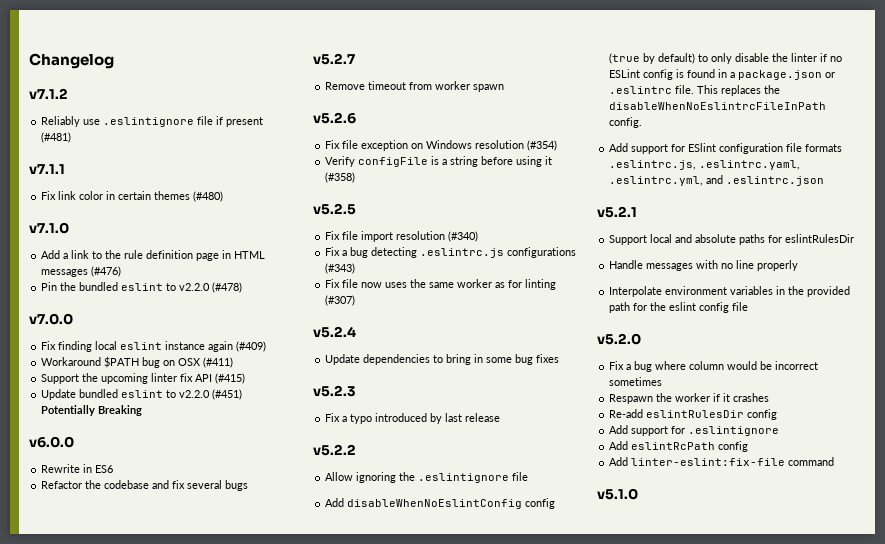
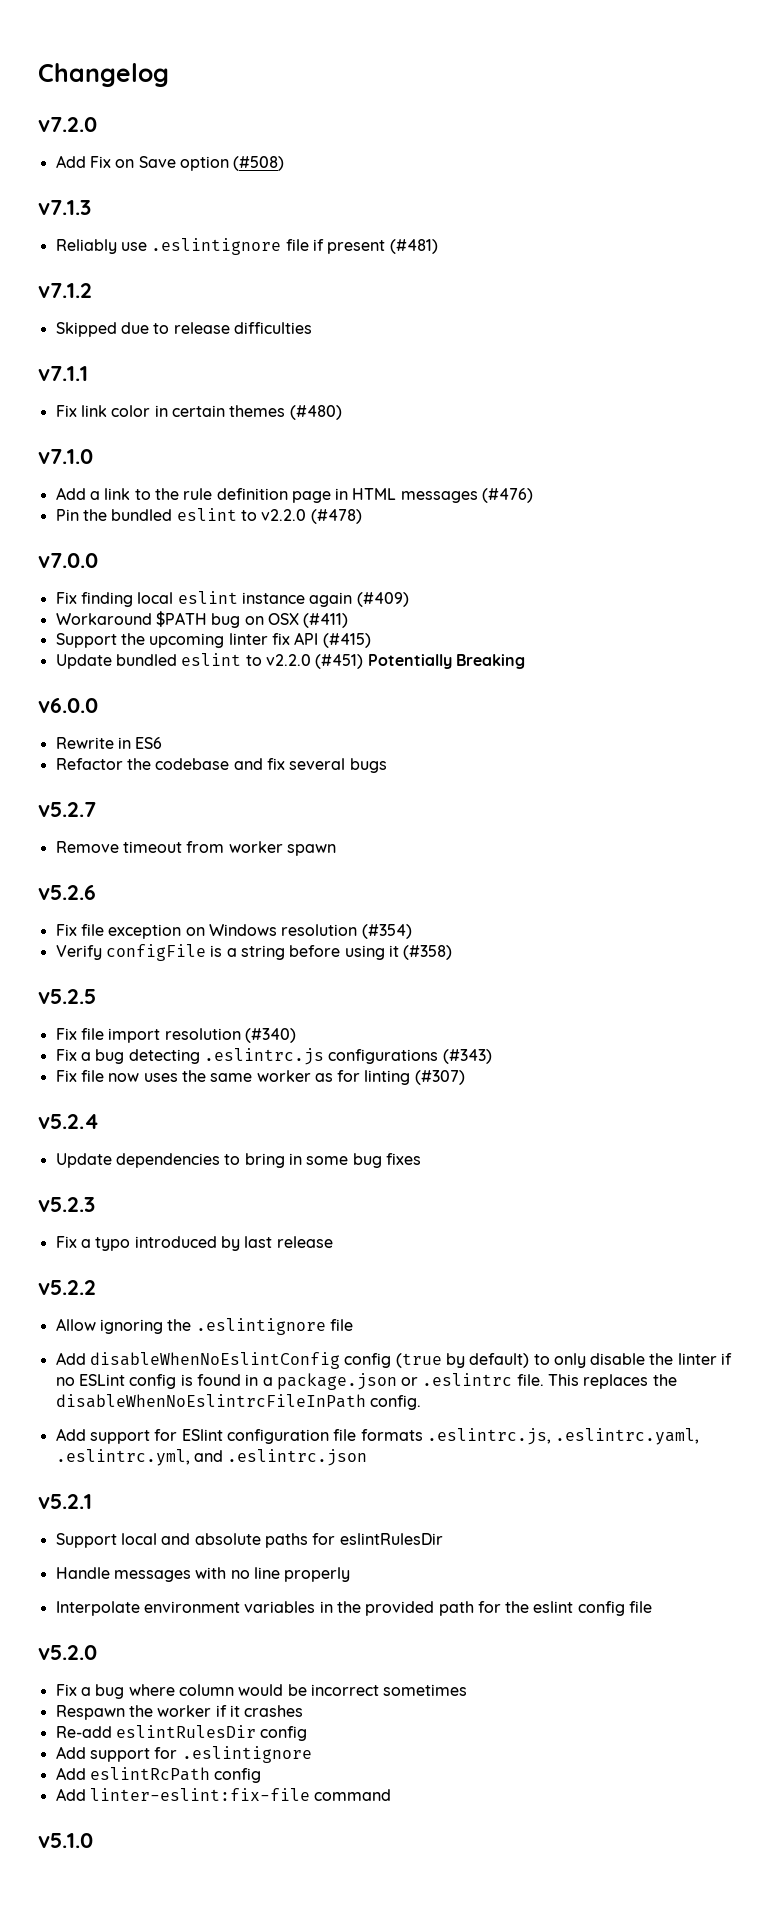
- v7.1.2
+ v7.2.0
+ Add Fix on Save option (#508)
+ v7.1.3
+ v7.1.2
+ Skipped due to release difficulties

